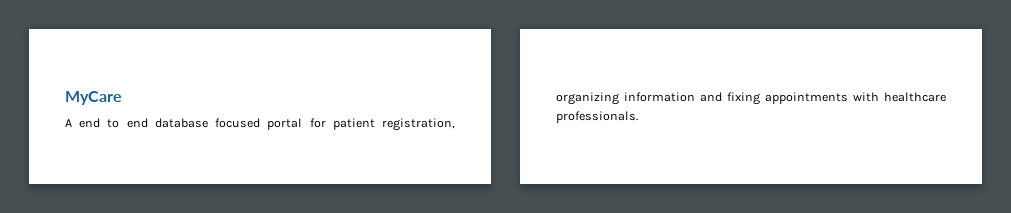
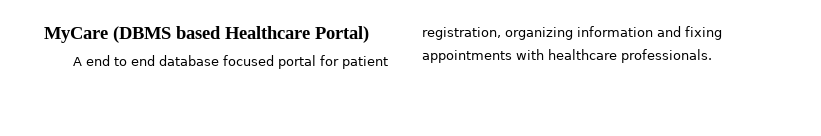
- MyCare
+ MyCare (DBMS based Healthcare Portal)

